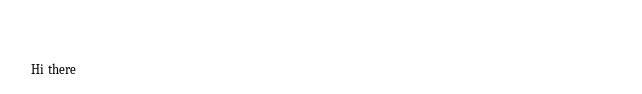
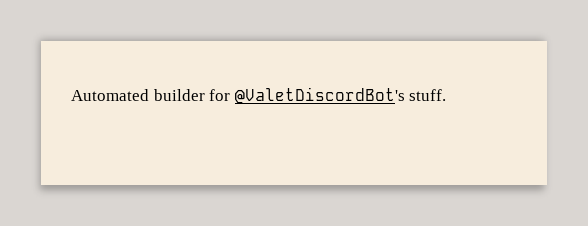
- Hi there
+ Automated builder for @ValetDiscordBot's stuff.

